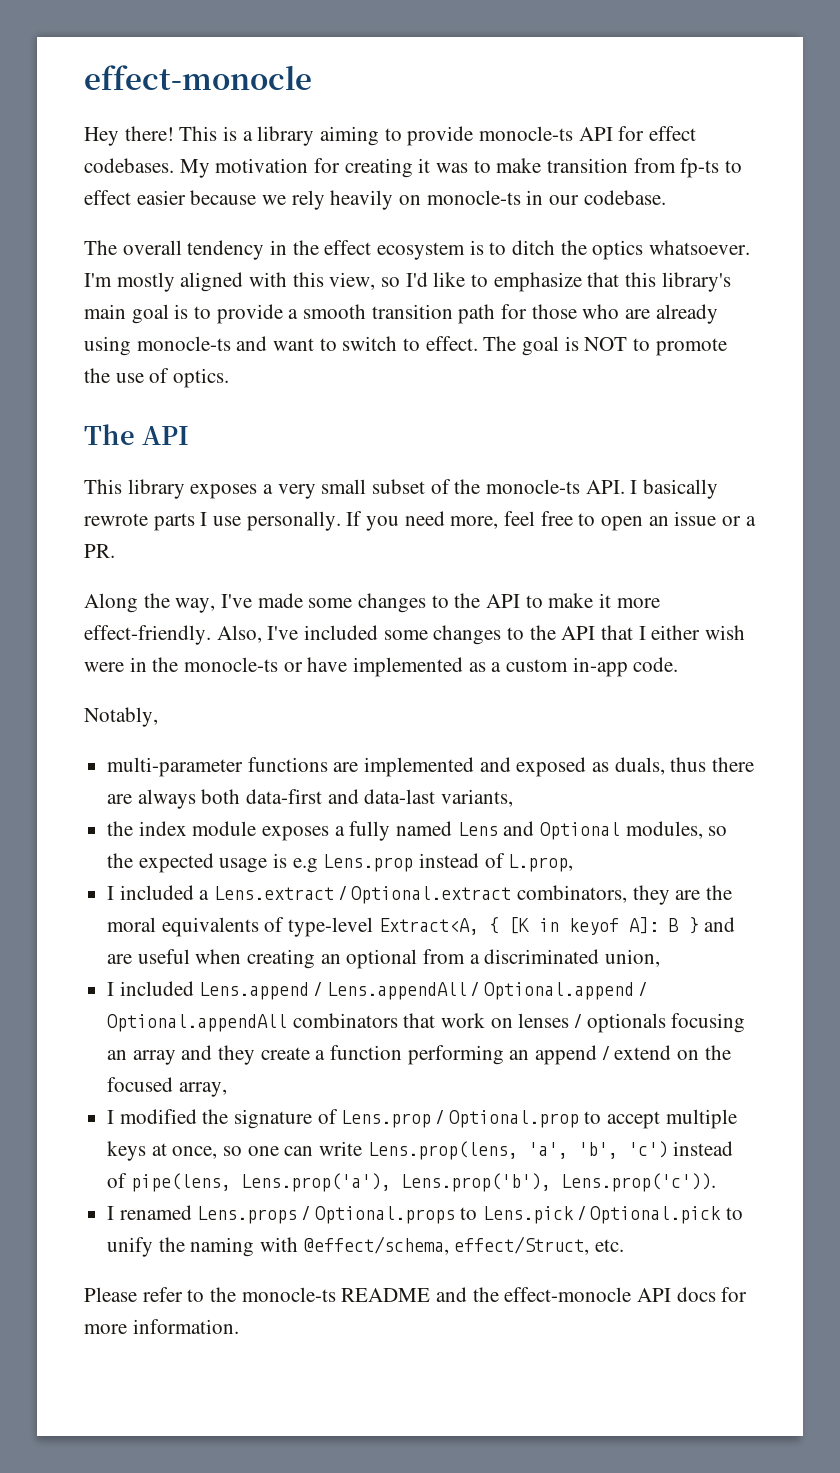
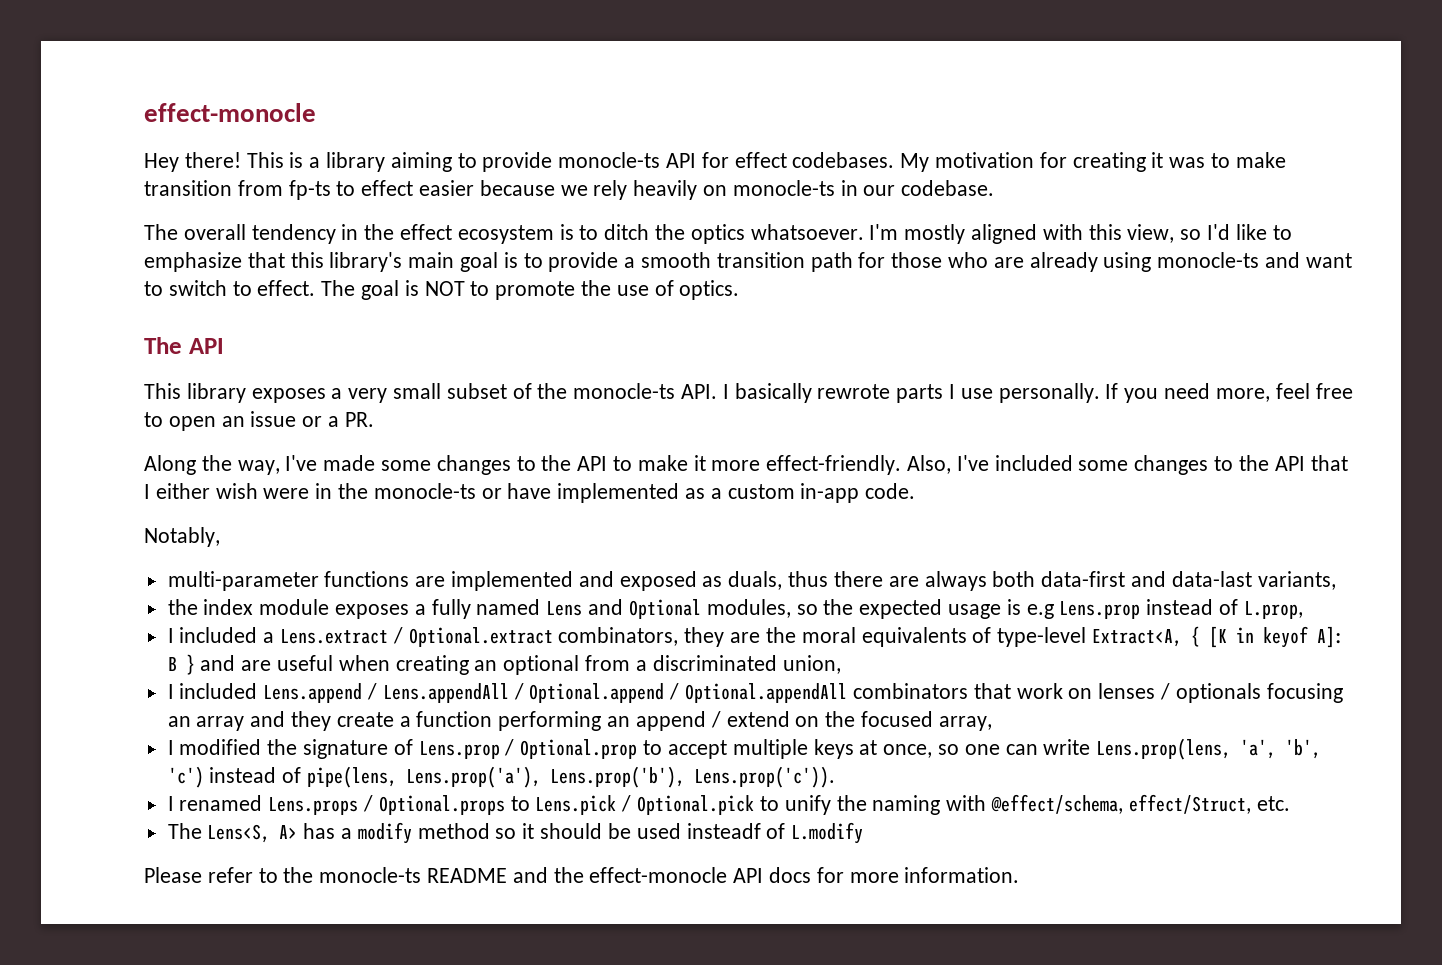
+ The Lens<S, A> has a modify method so it should be used insteadf of L.modify

